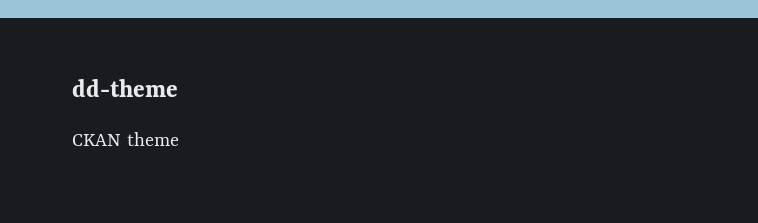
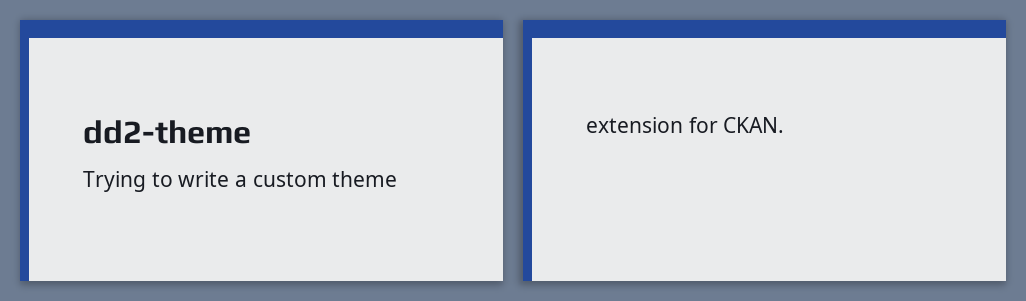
- dd-theme
- CKAN theme
+ dd2-theme
+ Trying to write a custom theme extension for CKAN.

